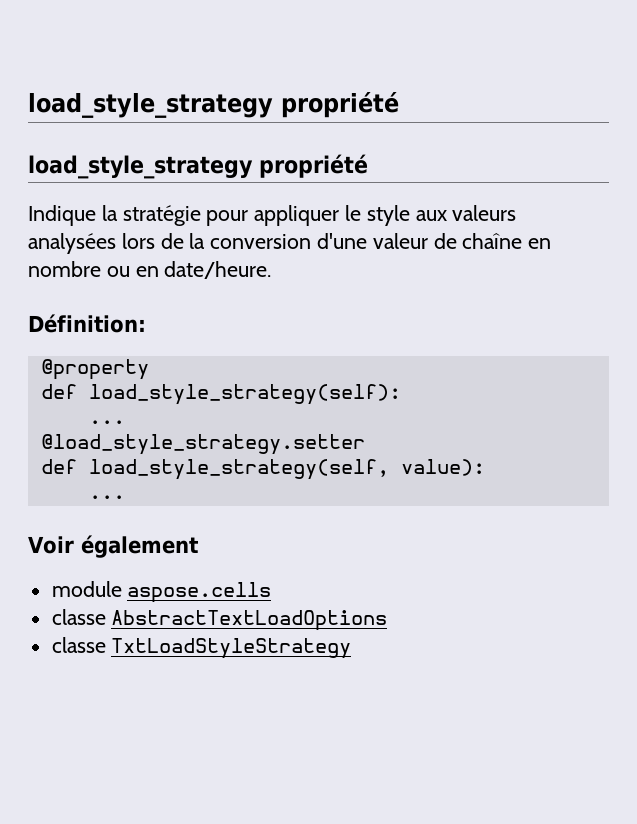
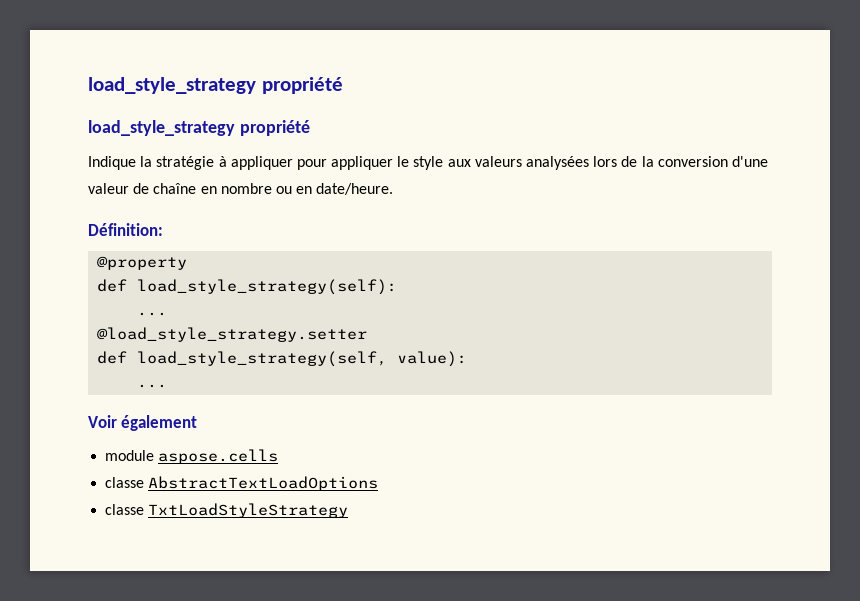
- Indique la stratégie pour appliquer le style aux valeurs analysées lors de la conversion d'une valeur de chaîne en nombre ou en date/heure.
+ Indique la stratégie à appliquer pour appliquer le style aux valeurs analysées lors de la conversion d'une valeur de chaîne en nombre ou en date/heure.

